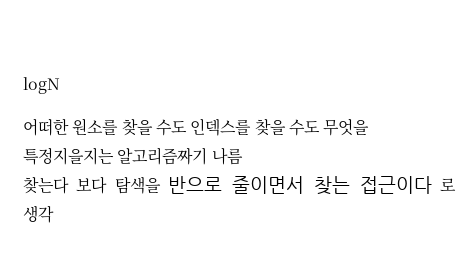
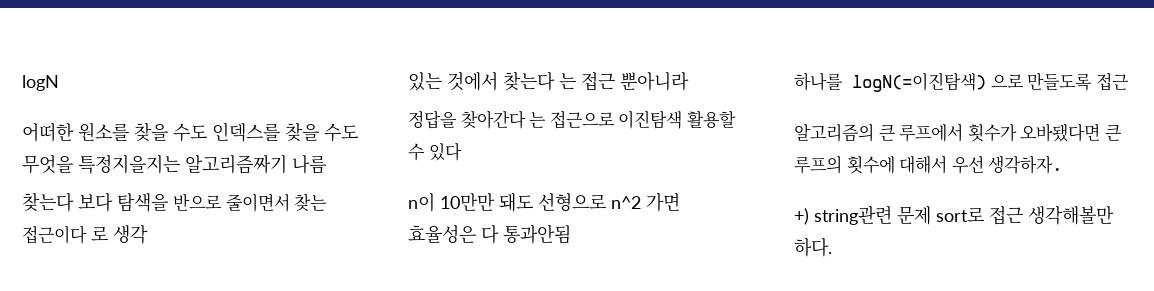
+ 있는 것에서 찾는다 는 접근 뿐아니라
+ 정답을 찾아간다 는 접근으로 이진탐색 활용할 수 있다
+ n이 10만만 돼도 선형으로 n^2 가면 효율성은 다 통과안됨
+ 하나를 logN(=이진탐색) 으로 만들도록 접근
+ 알고리즘의 큰 루프에서 횟수가 오바됐다면 큰 루프의 횟수에 대해서 우선 생각하자.
+ +) string관련 문제 sort로 접근 생각해볼만 하다.

